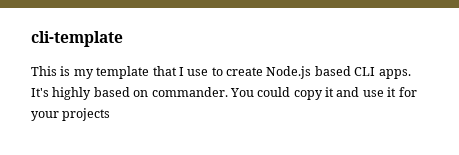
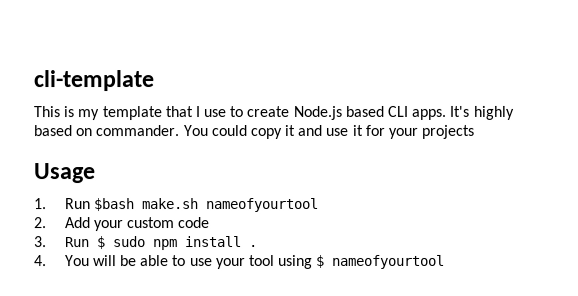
+ Usage
+ 1. Run $bash make.sh nameofyourtool
+ 2. Add your custom code
+ 3. Run $ sudo npm install .
+ 4. You will be able to use your tool using $ nameofyourtool

